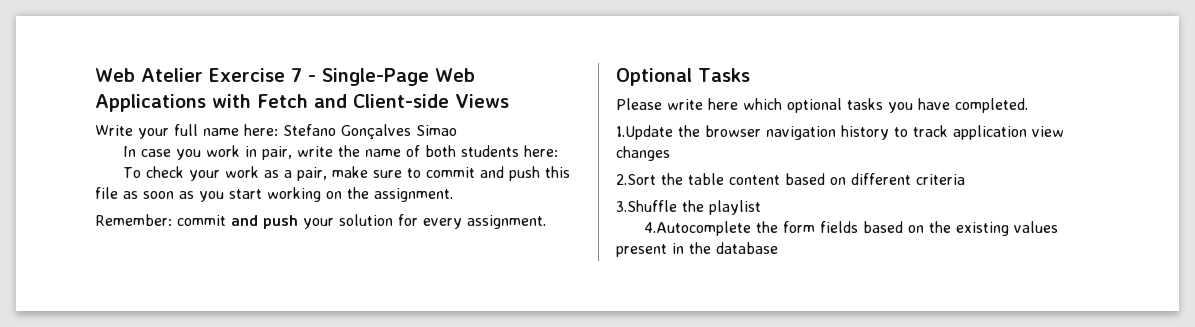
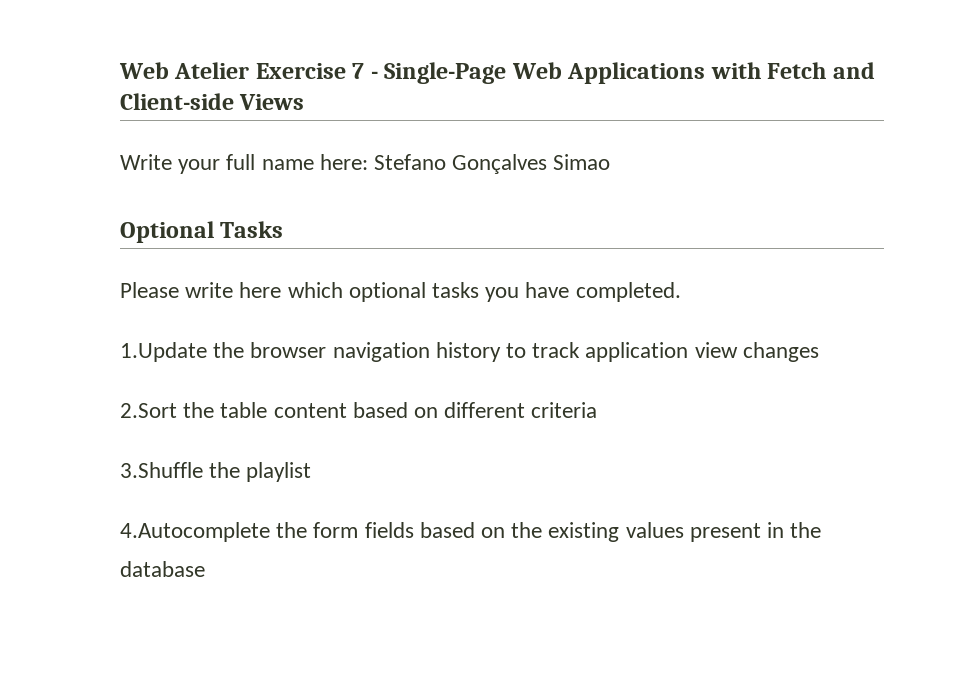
- In case you work in pair, write the name of both students here:
- To check your work as a pair, make sure to commit and push this file as soon as you start working on the assignment.
- Remember: commit and push your solution for every assignment.

